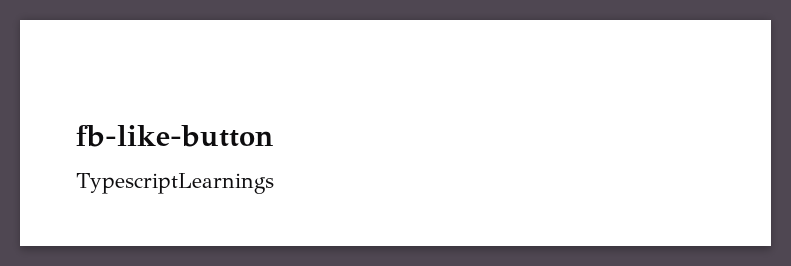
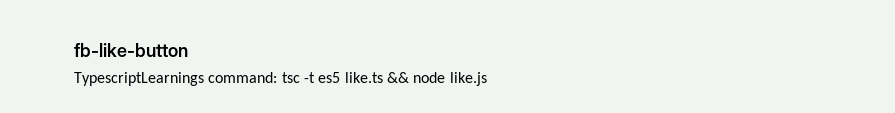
- TypescriptLearnings
+ TypescriptLearnings command: tsc -t es5 like.ts && node like.js

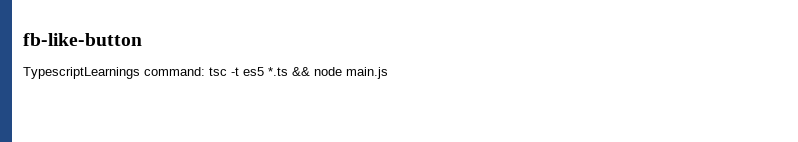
- TypescriptLearnings command: tsc -t es5 like.ts && node like.js
+ TypescriptLearnings command: tsc -t es5 *.ts && node main.js

